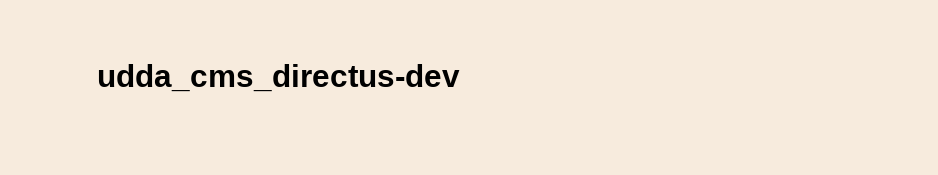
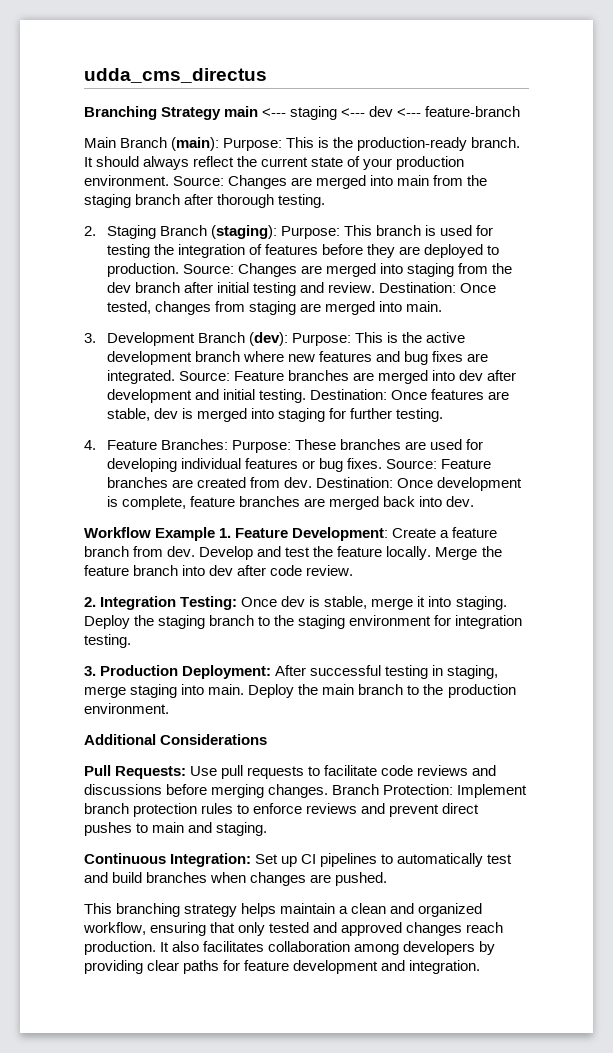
- udda_cms_directus-dev
+ udda_cms_directus
+ Branching Strategy main <--- staging <--- dev <--- feature-branch
+ Main Branch (main): Purpose: This is the production-ready branch. It should always reflect the current state of your production environment. Source: Changes are merged into main from the staging branch after thorough testing.
+ 2. Staging Branch (staging): Purpose: This branch is used for testing the integration of features before they are deployed to production. Source: Changes are merged into staging from the dev branch after initial testing and review. Destination: Once tested, changes from staging are merged into main.
+ 3. Development Branch (dev): Purpose: This is the active development branch where new features and bug fixes are integrated. Source: Feature branches are merged into dev after development and initial testing. Destination: Once features are stable, dev is merged into staging for further testing.
+ 4. Feature Branches: Purpose: These branches are used for developing individual features or bug fixes. Source: Feature branches are created from dev. Destination: Once development is complete, feature branches are merged back into dev.
+ Workflow Example 1. Feature Development: Create a feature branch from dev. Develop and test the feature locally. Merge the feature branch into dev after code review.
+ 2. Integration Testing: Once dev is stable, merge it into staging. Deploy the staging branch to the staging environment for integration testing.
+ 3. Production Deployment: After successful testing in staging, merge staging into main. Deploy the main branch to the production environment.
+ Additional Considerations
+ Pull Requests: Use pull requests to facilitate code reviews and discussions before merging changes. Branch Protection: Implement branch protection rules to enforce reviews and prevent direct pushes to main and staging.
+ Continuous Integration: Set up CI pipelines to automatically test and build branches when changes are pushed.
+ This branching strategy helps maintain a clean and organized workflow, ensuring that only tested and approved changes reach production. It also facilitates collaboration among developers by providing clear paths for feature development and integration.

